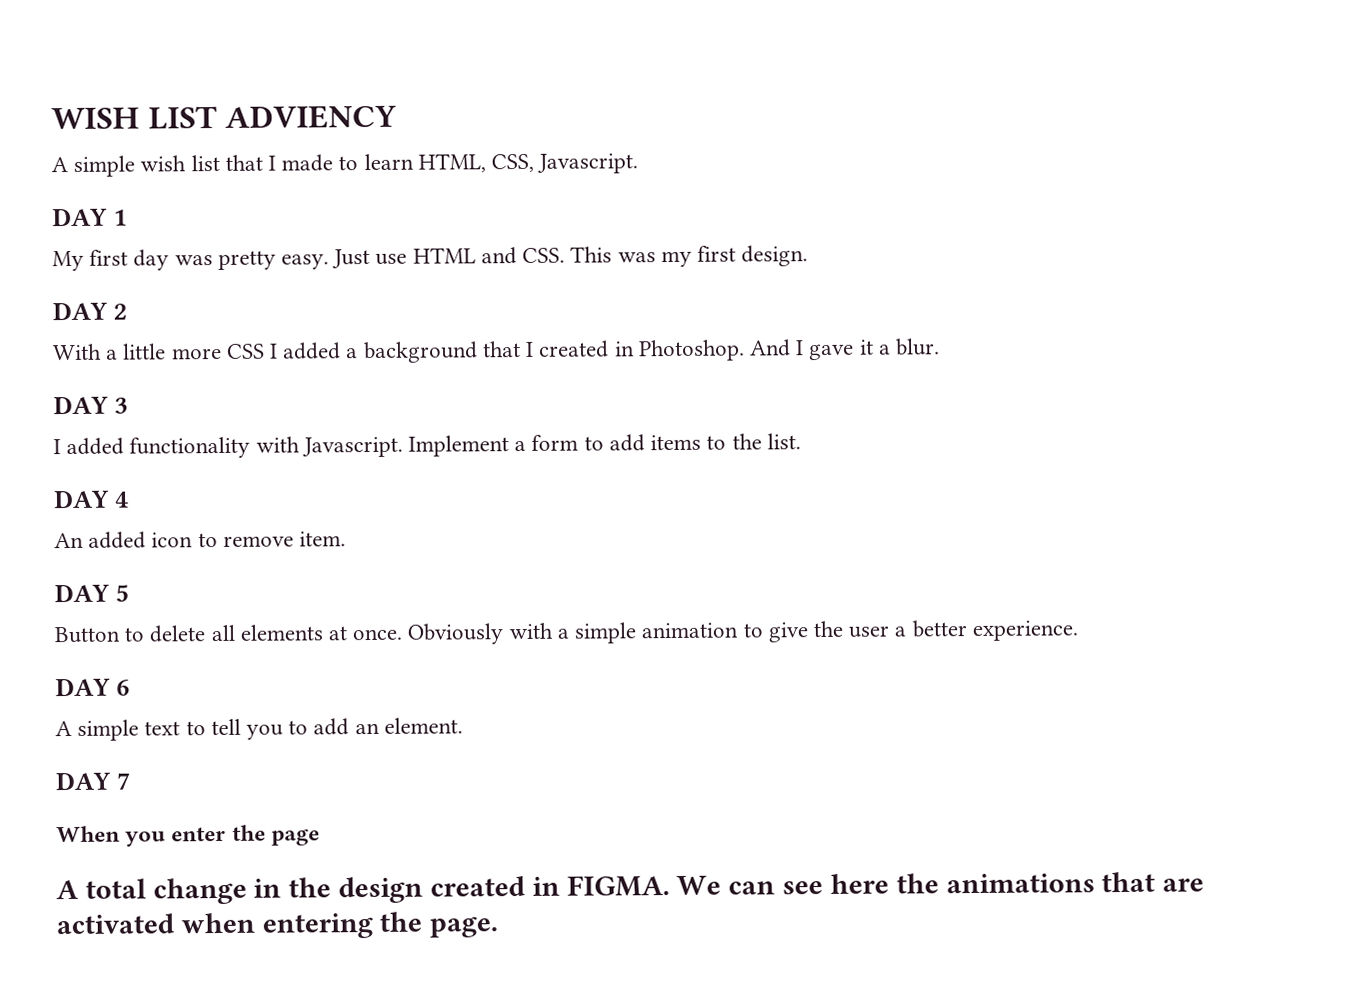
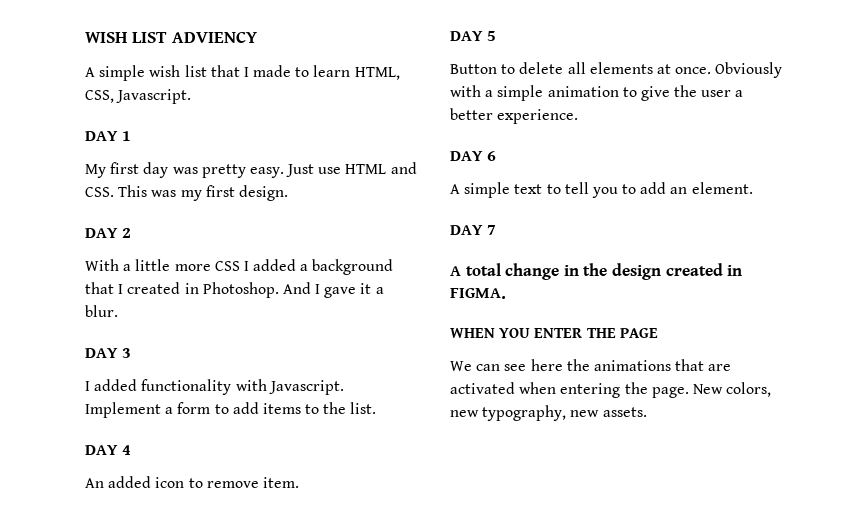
- When you enter the page
- A total change in the design created in FIGMA. We can see here the animations that are activated when entering the page.
+ A total change in the design created in FIGMA.
+ WHEN YOU ENTER THE PAGE
+ We can see here the animations that are activated when entering the page.
+ New colors, new typography, new assets.

